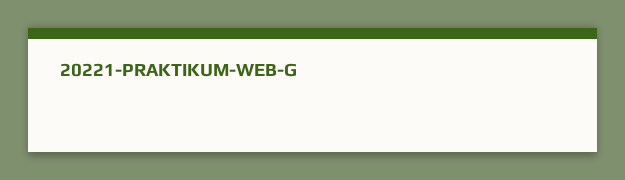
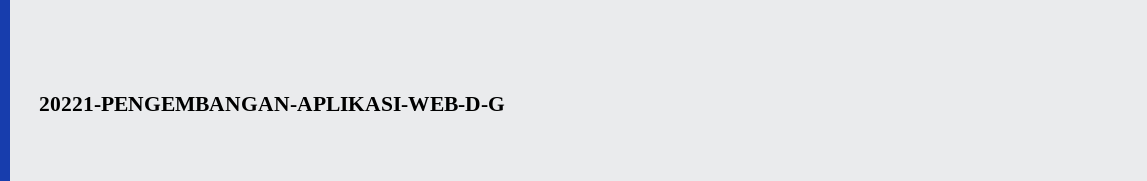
- 20221-PRAKTIKUM-WEB-G
+ 20221-PENGEMBANGAN-APLIKASI-WEB-D-G

